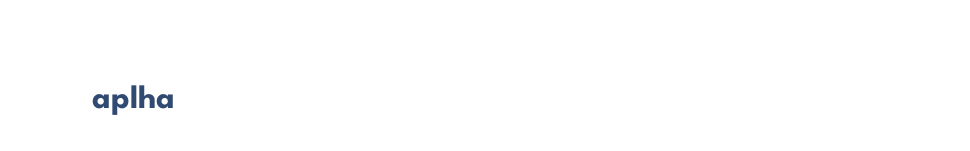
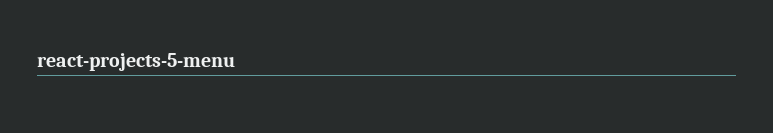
- aplha
+ react-projects-5-menu

